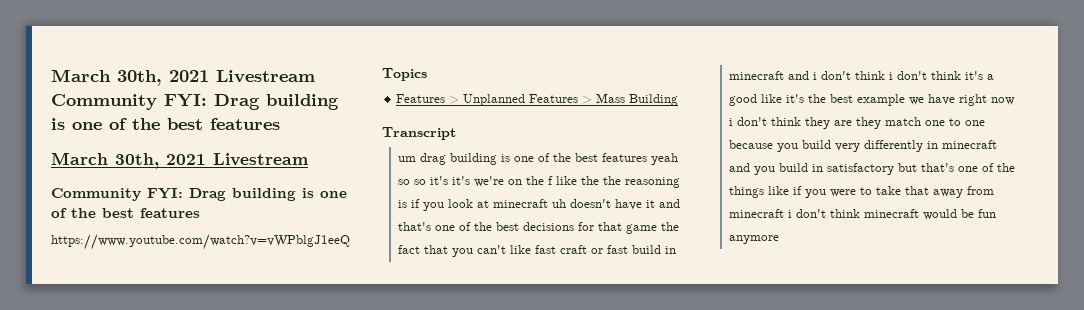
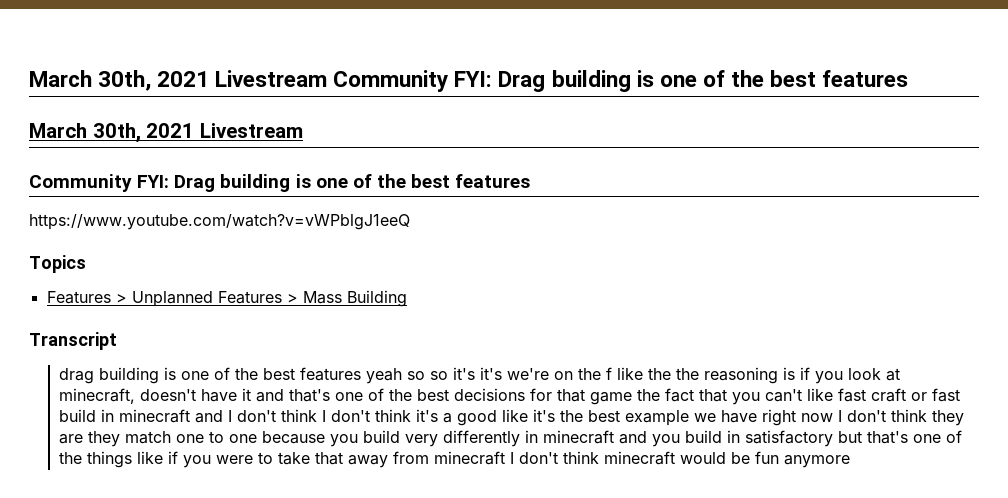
- um drag building is one of the best features yeah so so it's it's we're on the f like the the reasoning is if you look at minecraft uh doesn't have it and that's one of the best decisions for that game the fact that you can't like fast craft or fast build in minecraft and i don't think i don't think it's a good like it's the best example we have right now i don't think they are they match one to one because you build very differently in minecraft and you build in satisfactory but that's one of the things like if you were to take that away from minecraft i don't think minecraft would be fun anymore
+ drag building is one of the best features yeah so so it's it's we're on the f like the the reasoning is if you look at minecraft, doesn't have it and that's one of the best decisions for that game the fact that you can't like fast craft or fast build in minecraft and I don't think I don't think it's a good like it's the best example we have right now I don't think they are they match one to one because you build very differently in minecraft and you build in satisfactory but that's one of the things like if you were to take that away from minecraft I don't think minecraft would be fun anymore

